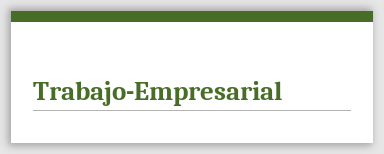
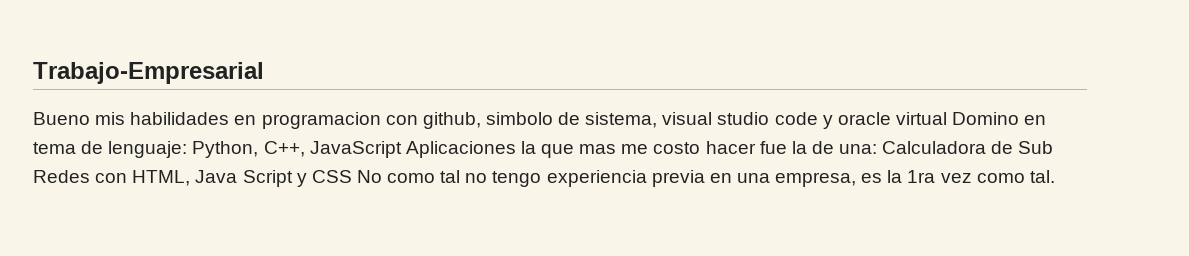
+ Bueno mis habilidades en programacion con github, simbolo de sistema, visual studio code y oracle virtual Domino en tema de lenguaje: Python, C++, JavaScript Aplicaciones la que mas me costo hacer fue la de una: Calculadora de Sub Redes con HTML, Java Script y CSS No como tal no tengo experiencia previa en una empresa, es la 1ra vez como tal.

